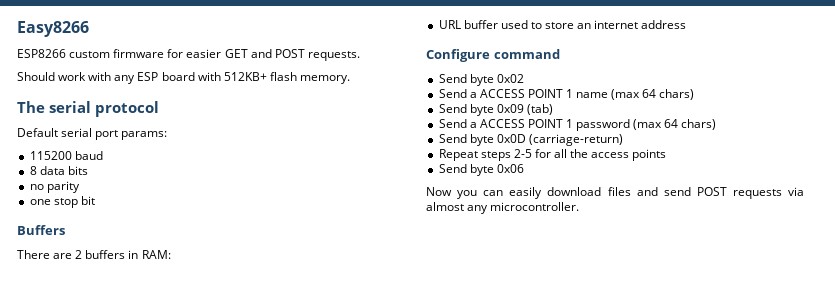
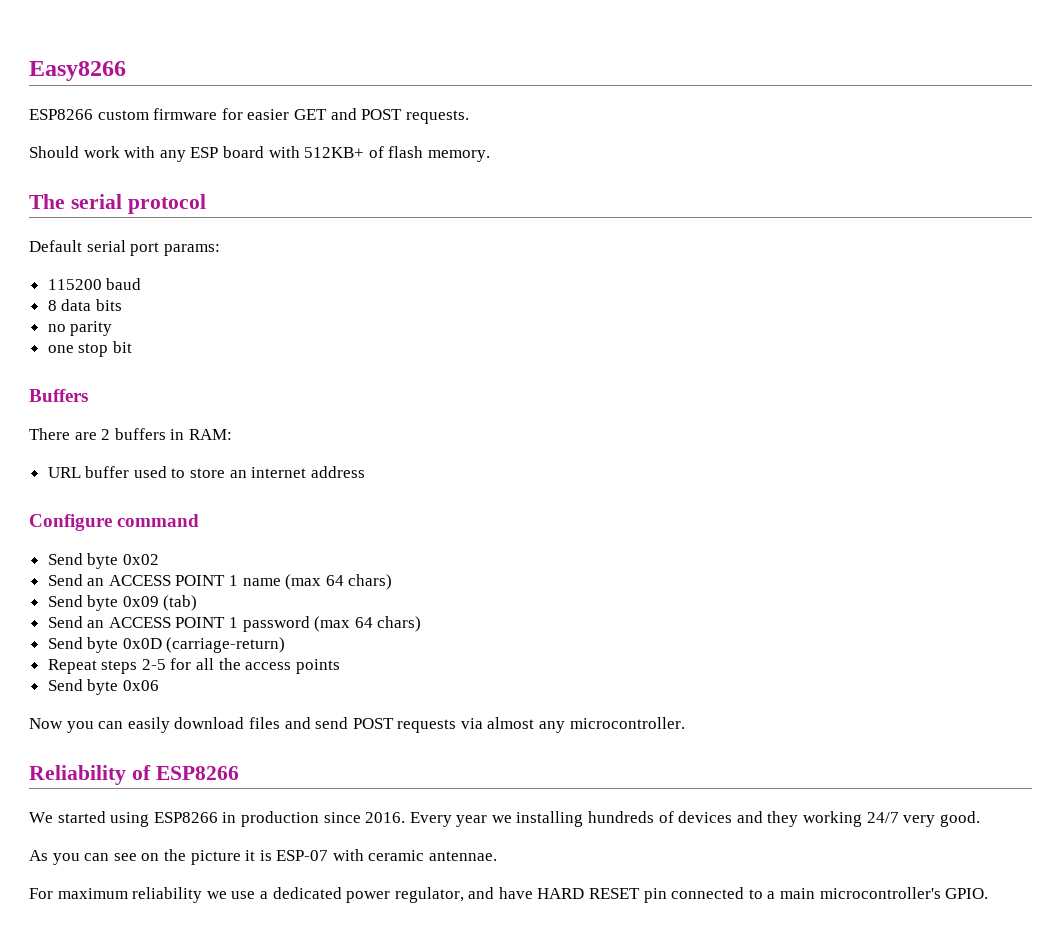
- Should work with any ESP board with 512KB+ flash memory.
+ Should work with any ESP board with 512KB+ of flash memory.
- Send a ACCESS POINT 1 name (max 64 chars)
+ Send an ACCESS POINT 1 name (max 64 chars)
- Send a ACCESS POINT 1 password (max 64 chars)
+ Send an ACCESS POINT 1 password (max 64 chars)
+ Reliability of ESP8266
+ We started using ESP8266 in production since 2016. Every year we installing hundreds of devices and they working 24/7 very good.
+ As you can see on the picture it is ESP-07 with ceramic antennae.
+ For maximum reliability we use a dedicated power regulator, and have HARD RESET pin connected to a main microcontroller's GPIO.

